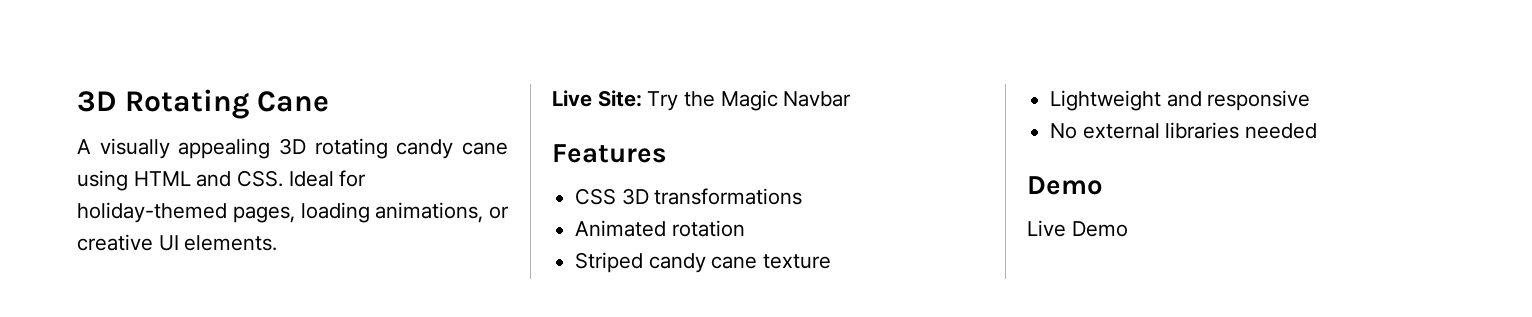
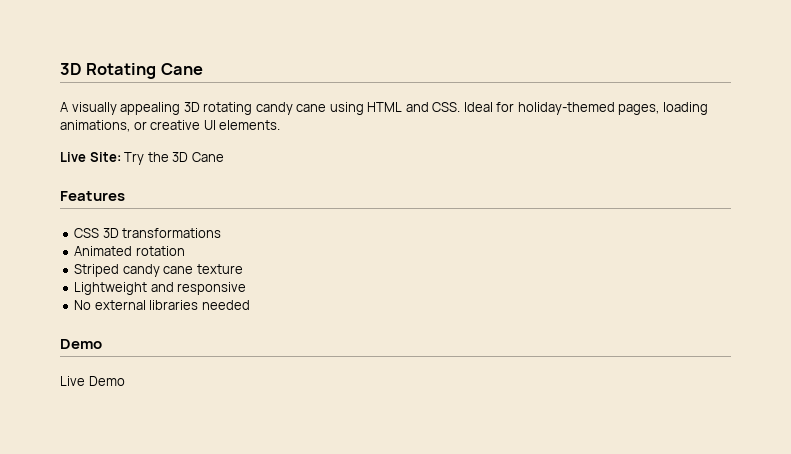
- Live Site: Try the Magic Navbar
+ Live Site: Try the 3D Cane

